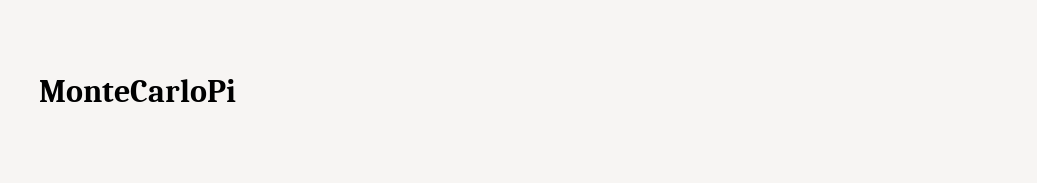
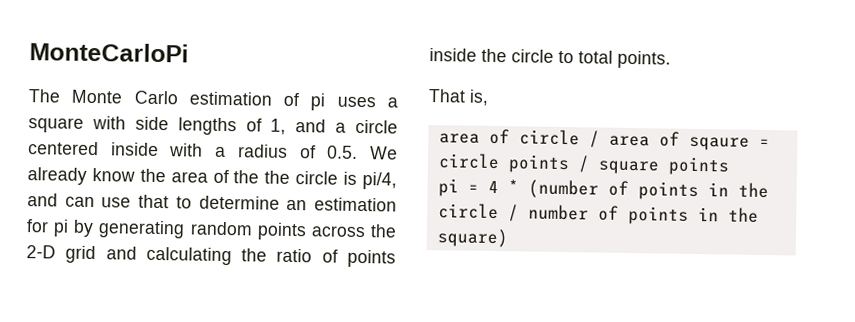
+ The Monte Carlo estimation of pi uses a square with side lengths of 1, and a circle centered inside with a radius of 0.5. We already know the area of the the circle is pi/4, and can use that to determine an estimation for pi by generating random points across the 2-D grid and calculating the ratio of points inside the circle to total points.
+ That is,
+ area of circle / area of sqaure = circle points / square points
+ pi = 4 * (number of points in the circle / number of points in the square)

